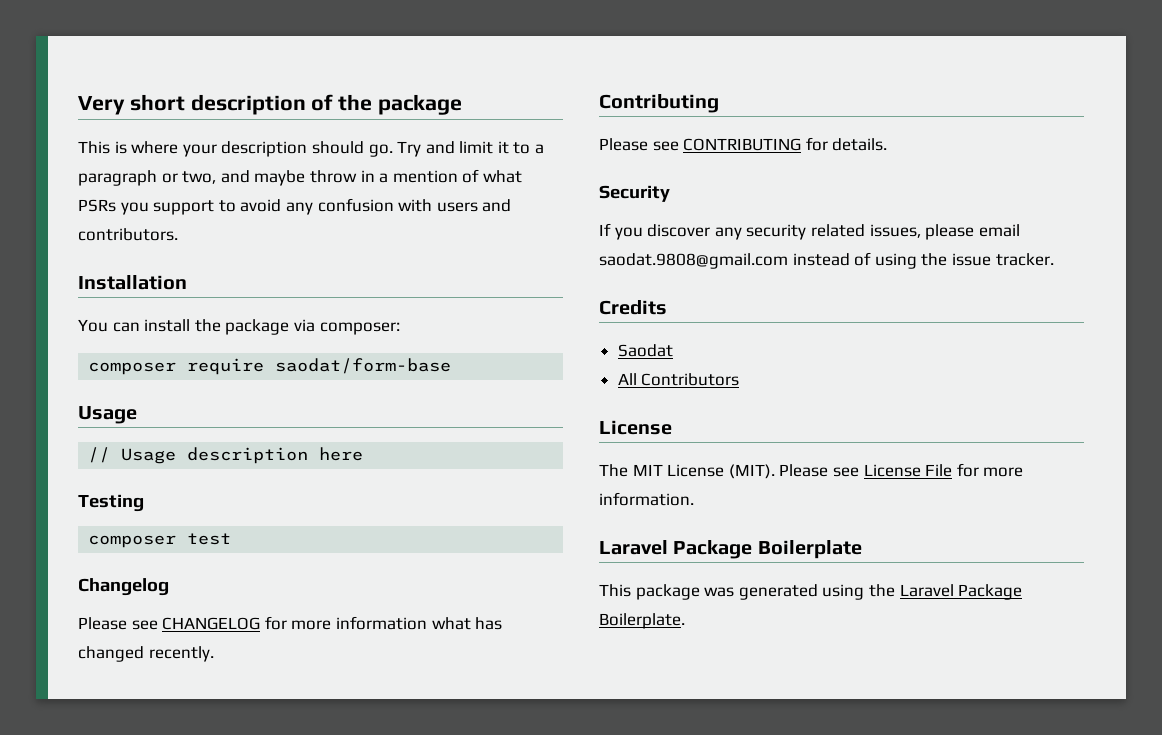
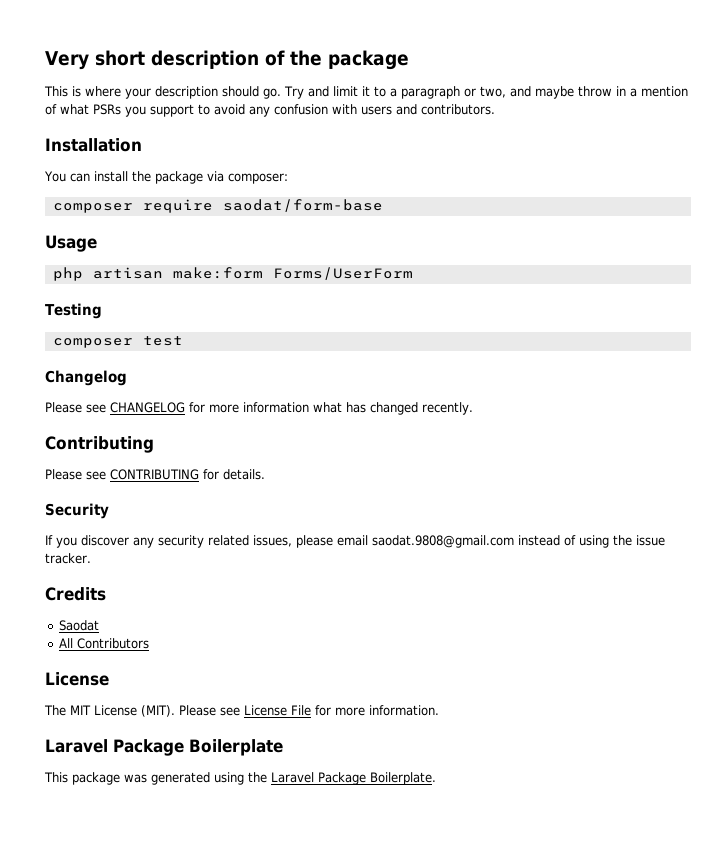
- // Usage description here
+ php artisan make:form Forms/UserForm

